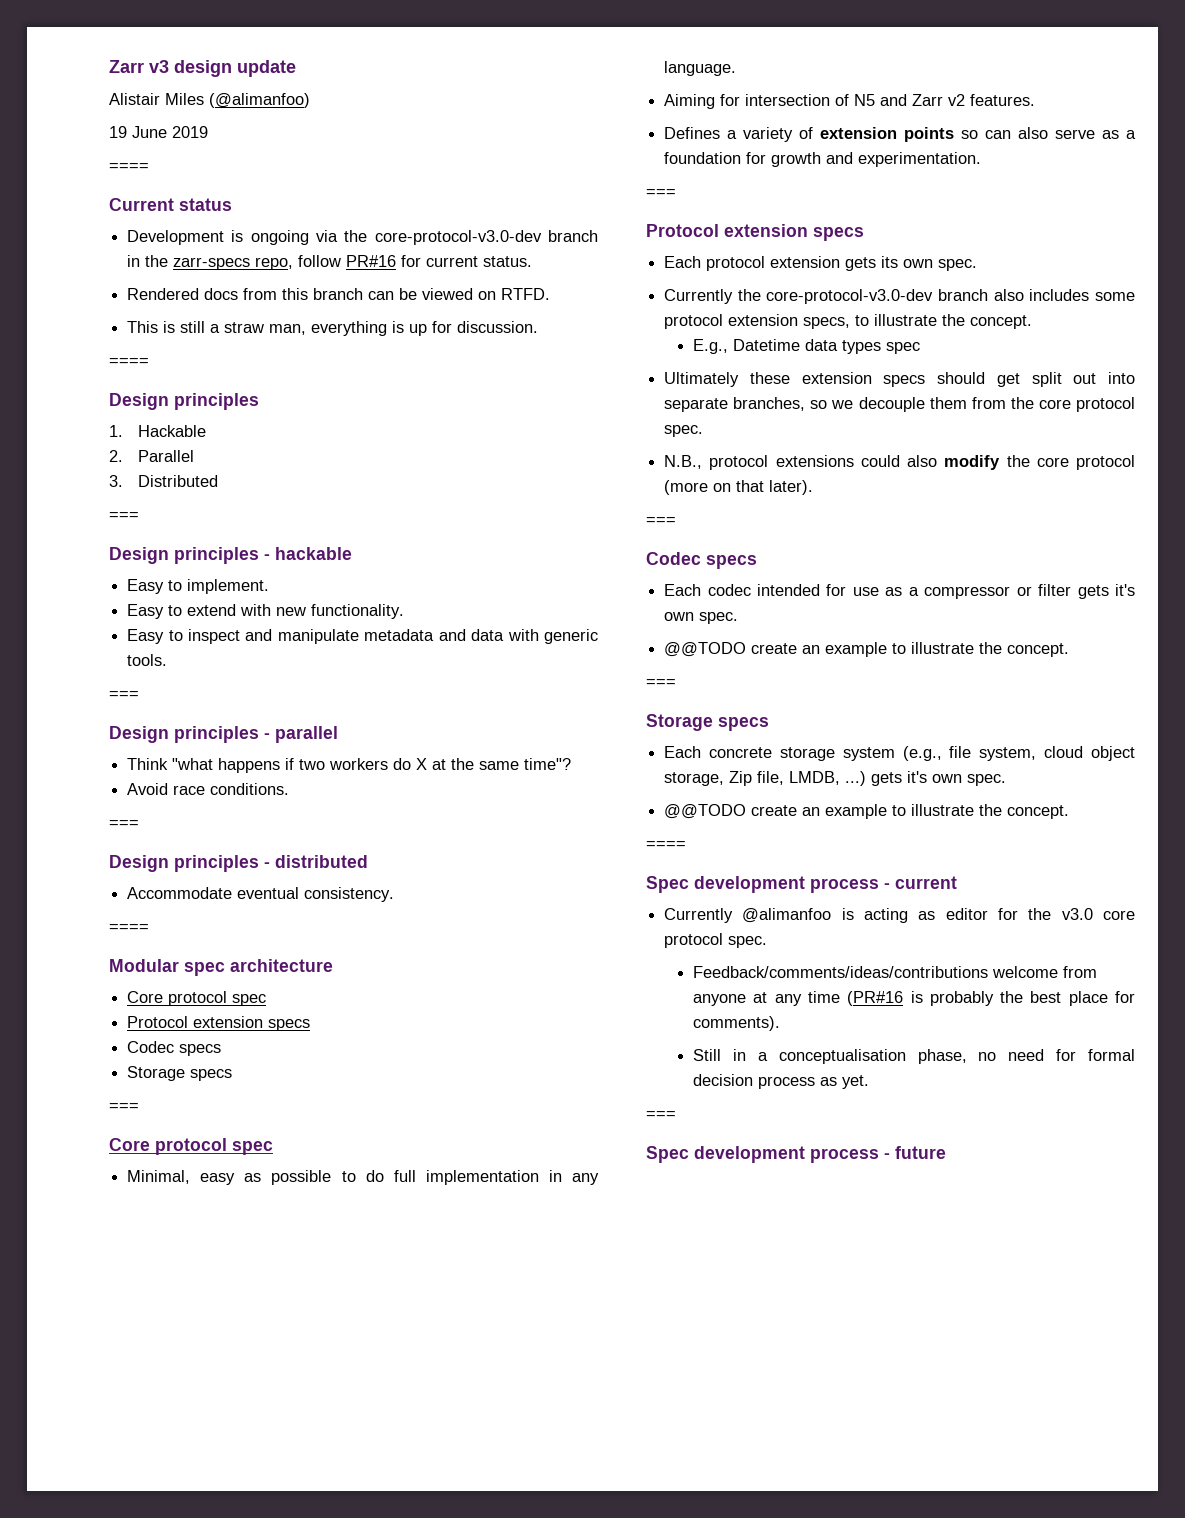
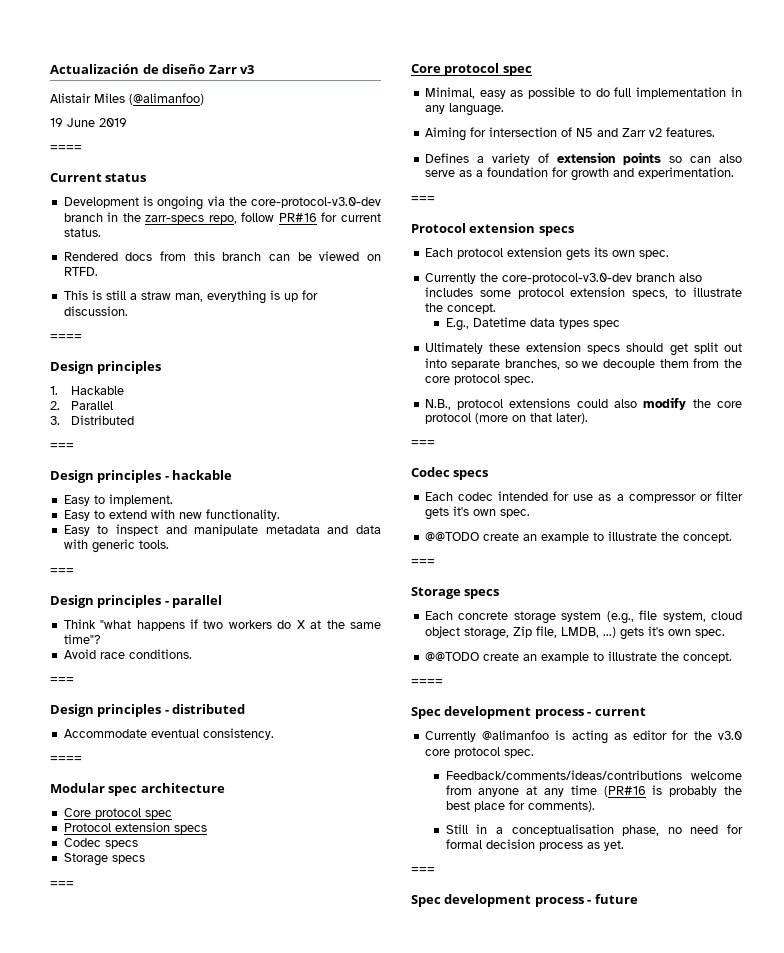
- Zarr v3 design update
+ Actualización de diseño Zarr v3

